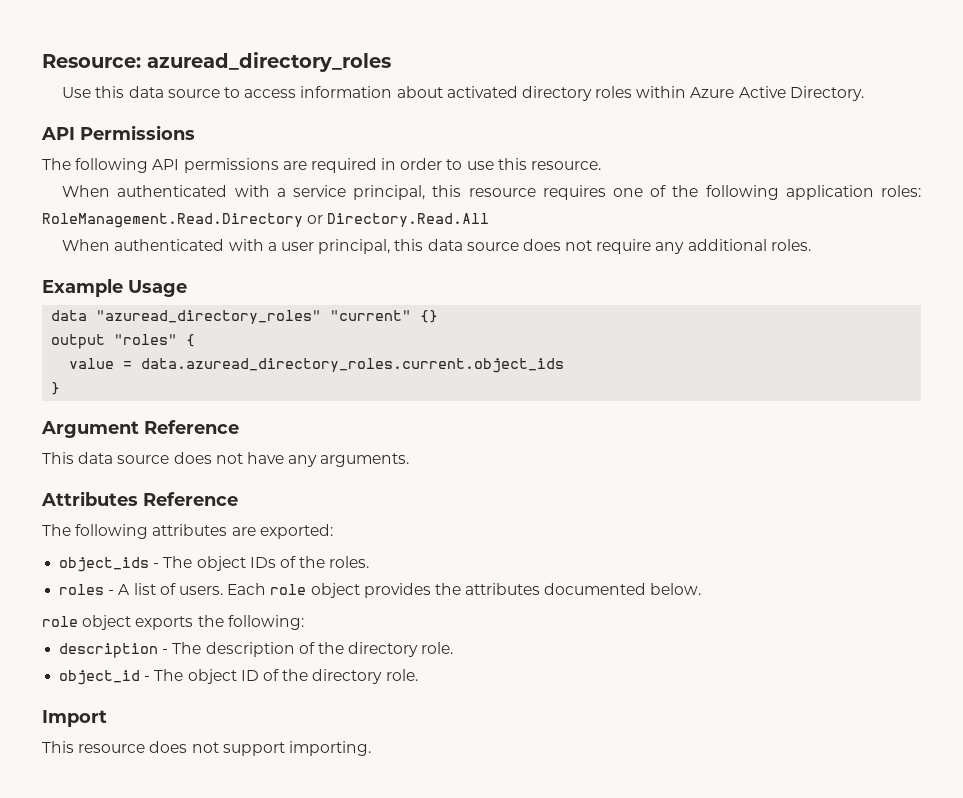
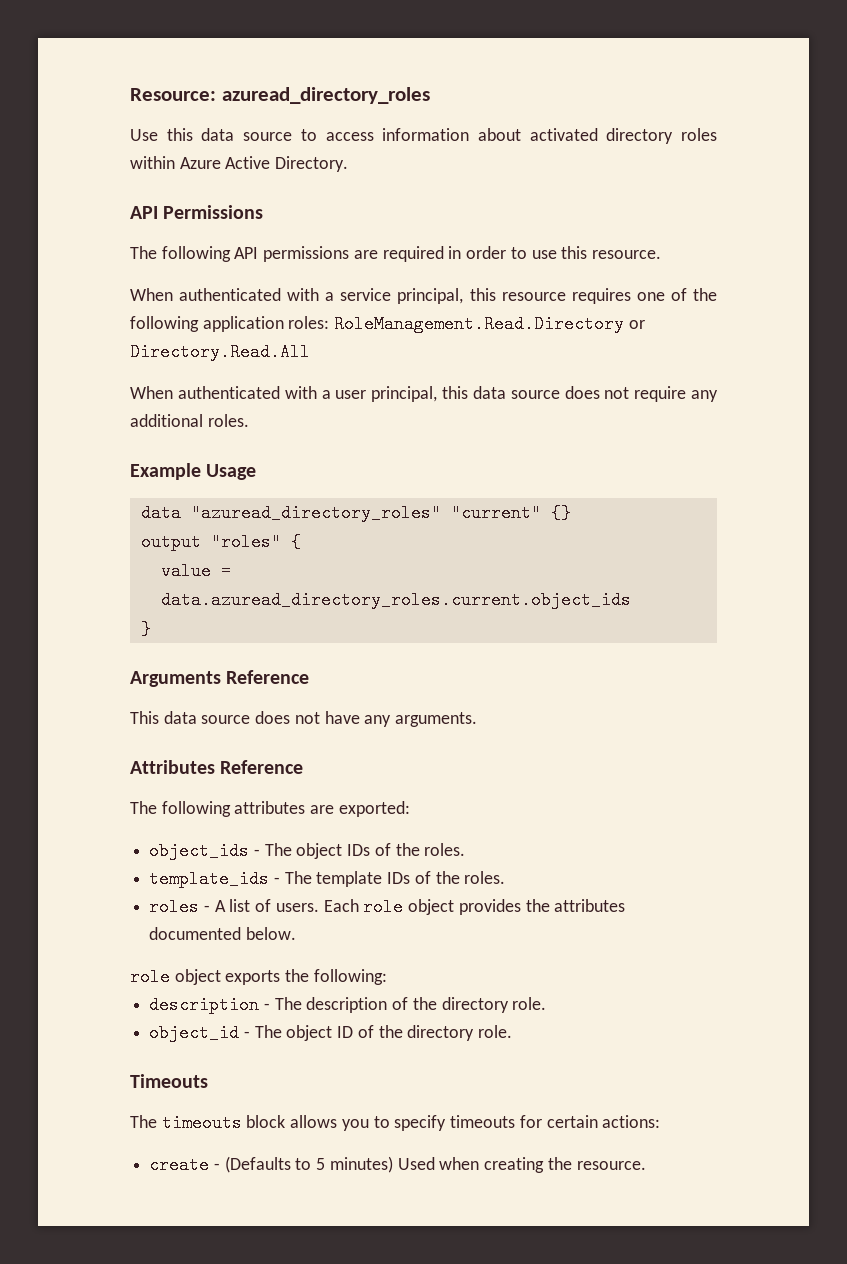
- Argument Reference
+ Arguments Reference
+ template_ids - The template IDs of the roles.
- Import
- This resource does not support importing.
+ Timeouts
+ The timeouts block allows you to specify timeouts for certain actions:
+ create - (Defaults to 5 minutes) Used when creating the resource.

